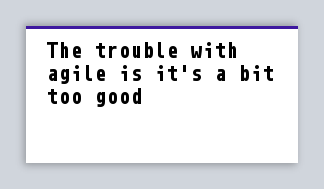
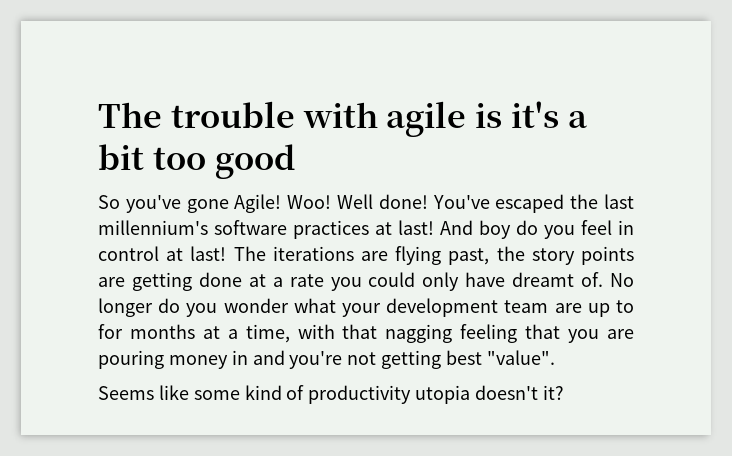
+ So you've gone Agile! Woo! Well done! You've escaped the last millennium's software practices at last! And boy do you feel in control at last! The iterations are flying past, the story points are getting done at a rate you could only have dreamt of. No longer do you wonder what your development team are up to for months at a time, with that nagging feeling that you are pouring money in and you're not getting best "value".
+ Seems like some kind of productivity utopia doesn't it?

